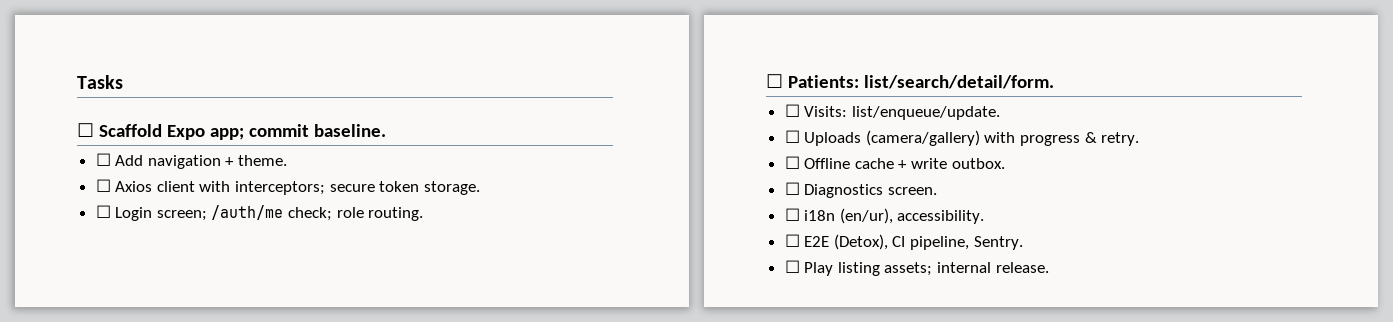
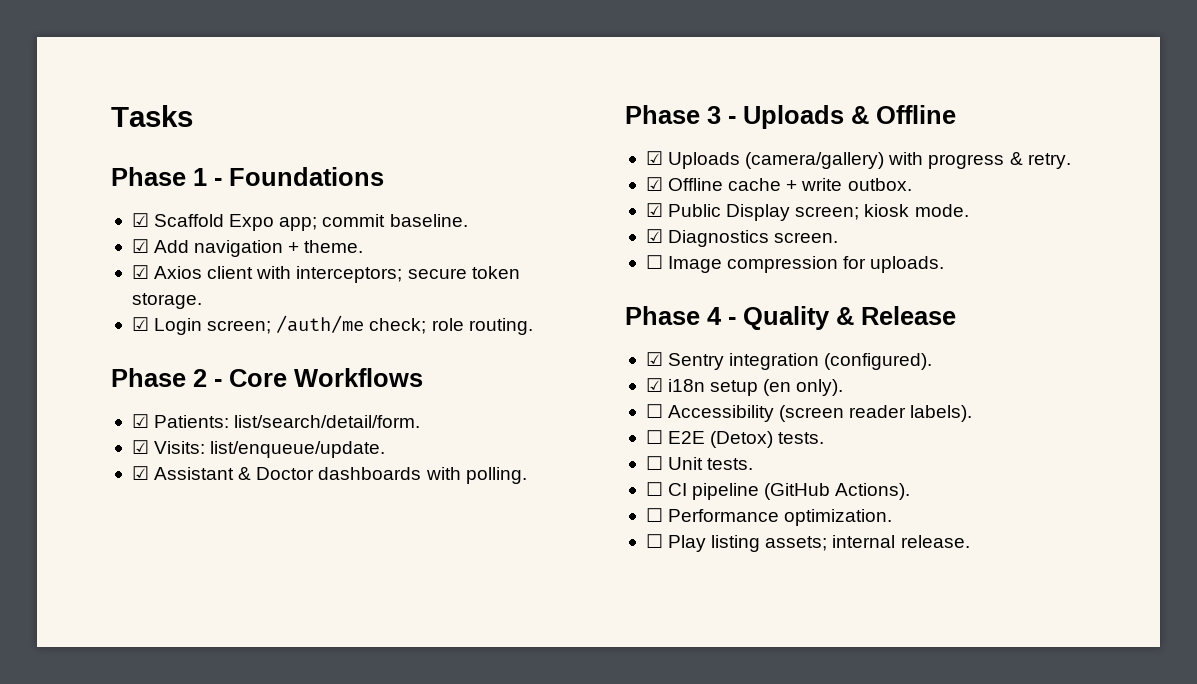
- ☐ Scaffold Expo app; commit baseline.
+ Phase 1 - Foundations
+ ☑ Scaffold Expo app; commit baseline.
- ☐ Add navigation + theme.
+ ☑ Add navigation + theme.
- ☐ Axios client with interceptors; secure token storage.
+ ☑ Axios client with interceptors; secure token storage.
- ☐ Login screen; /auth/me check; role routing.
+ ☑ Login screen; /auth/me check; role routing.
- ☐ Patients: list/search/detail/form.
+ Phase 2 - Core Workflows
+ ☑ Patients: list/search/detail/form.
- ☐ Visits: list/enqueue/update.
+ ☑ Visits: list/enqueue/update.
- ☐ Uploads (camera/gallery) with progress & retry.
+ ☑ Assistant & Doctor dashboards with polling.
+ Phase 3 - Uploads & Offline
+ ☑ Uploads (camera/gallery) with progress & retry.
- ☐ Offline cache + write outbox.
+ ☑ Offline cache + write outbox.
- ☐ Diagnostics screen.
- ☐ i18n (en/ur), accessibility.
- ☐ E2E (Detox), CI pipeline, Sentry.
+ ☑ Public Display screen; kiosk mode.
+ ☑ Diagnostics screen.
+ ☐ Image compression for uploads.
+ Phase 4 - Quality & Release
+ ☑ Sentry integration (configured).
+ ☑ i18n setup (en only).
+ ☐ Accessibility (screen reader labels).
+ ☐ E2E (Detox) tests.
+ ☐ Unit tests.
+ ☐ CI pipeline (GitHub Actions).
+ ☐ Performance optimization.

